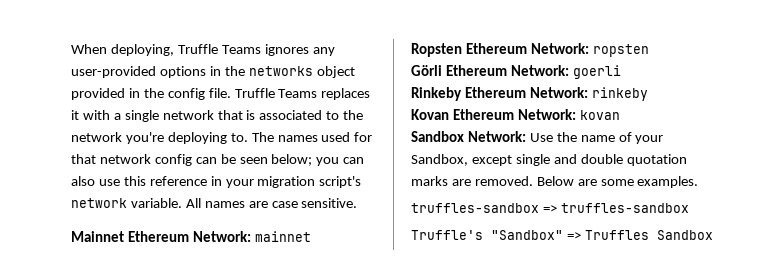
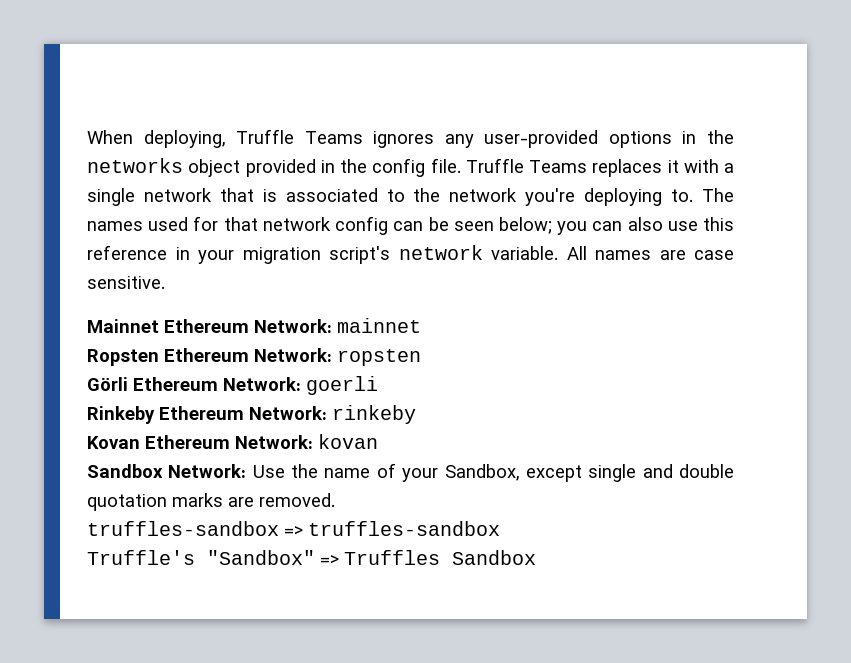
- Below are some examples.

